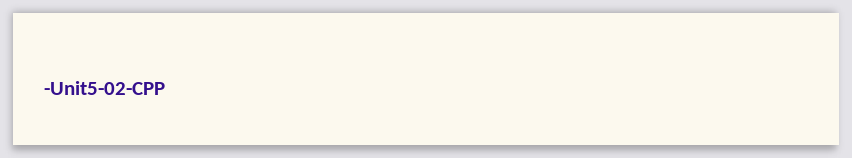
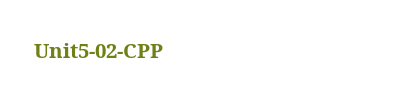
- -Unit5-02-CPP
+ Unit5-02-CPP

